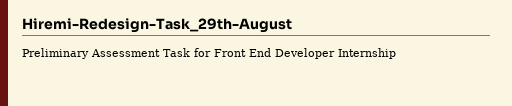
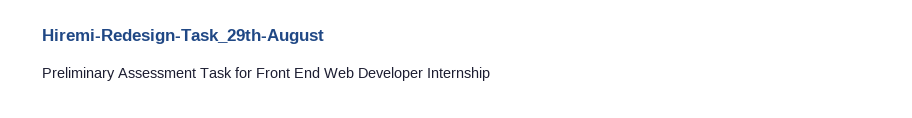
- Preliminary Assessment Task for Front End Developer Internship
+ Preliminary Assessment Task for Front End Web Developer Internship

